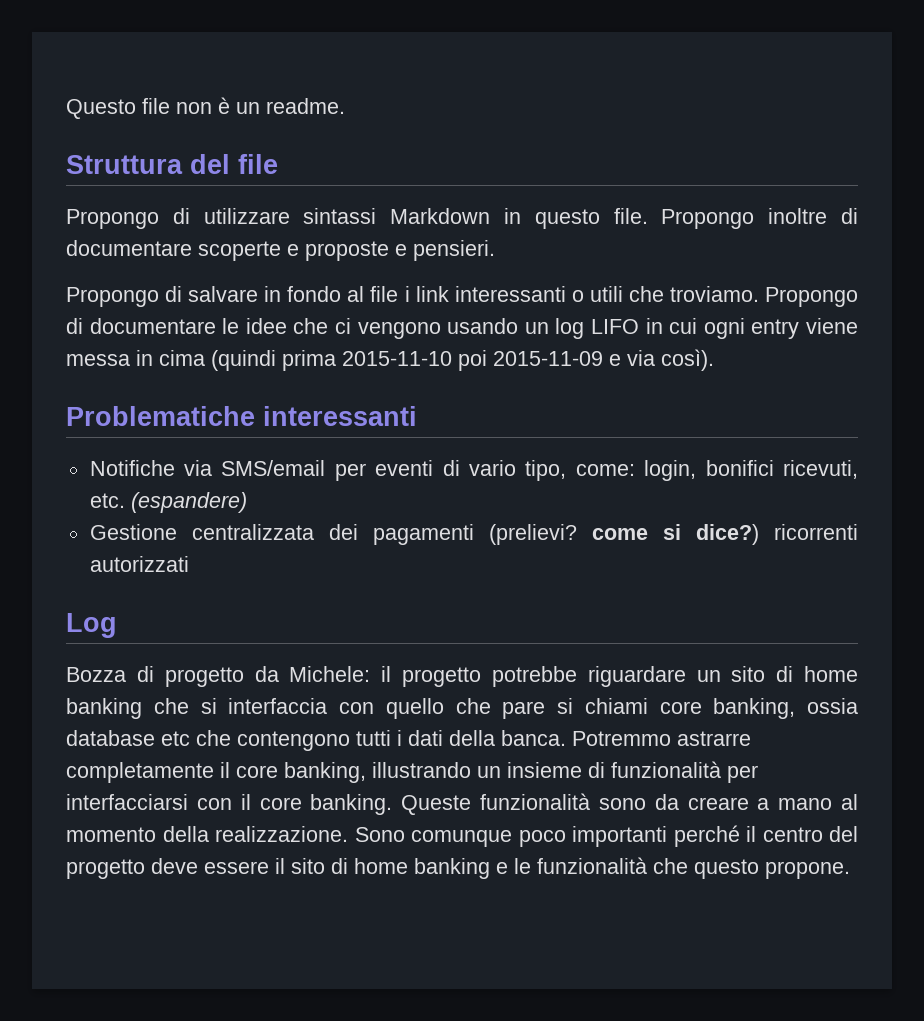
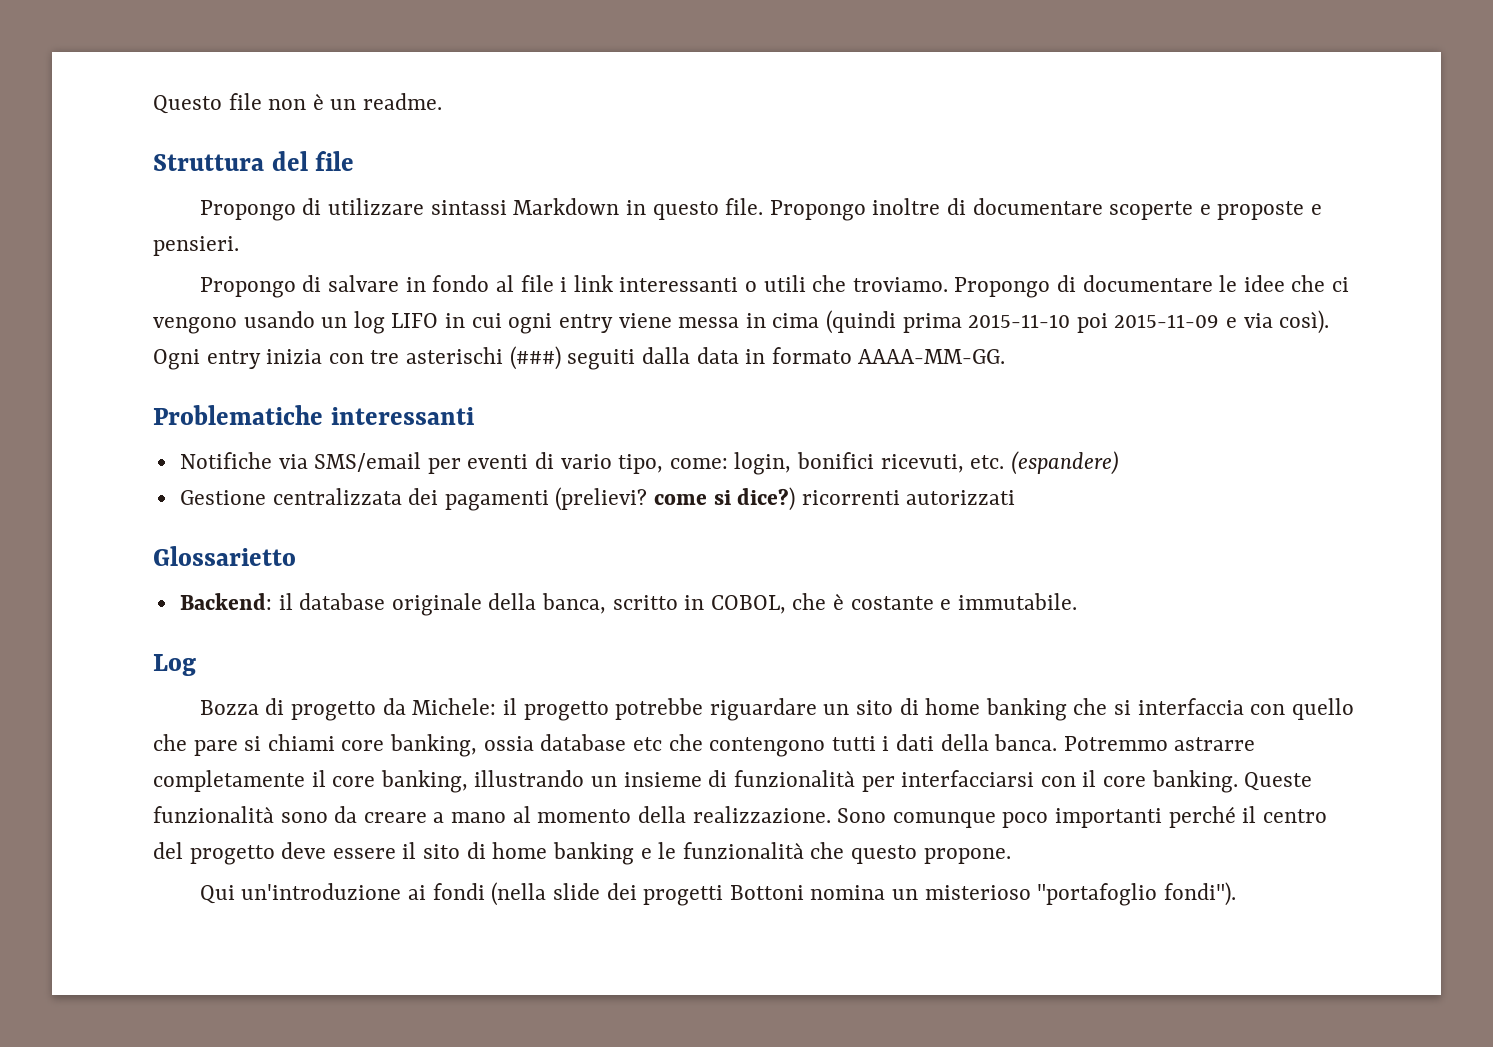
+ Ogni entry inizia con tre asterischi (###) seguiti dalla data in formato AAAA-MM-GG.
+ Glossarietto
+ Backend: il database originale della banca, scritto in COBOL, che è costante e immutabile.
+ Qui un'introduzione ai fondi (nella slide dei progetti Bottoni nomina un misterioso "portafoglio fondi").

